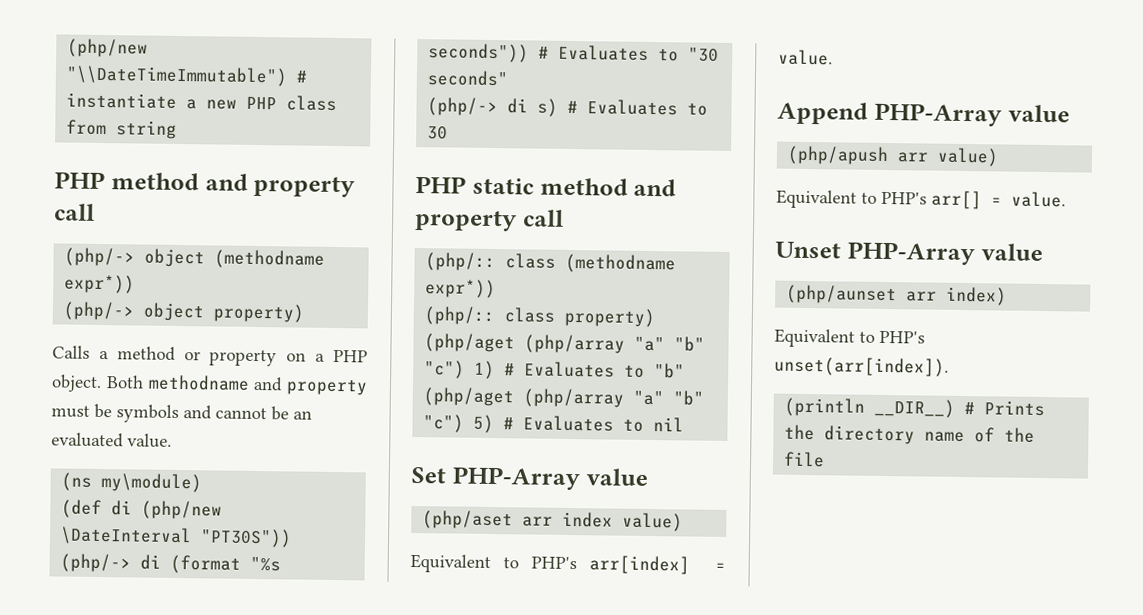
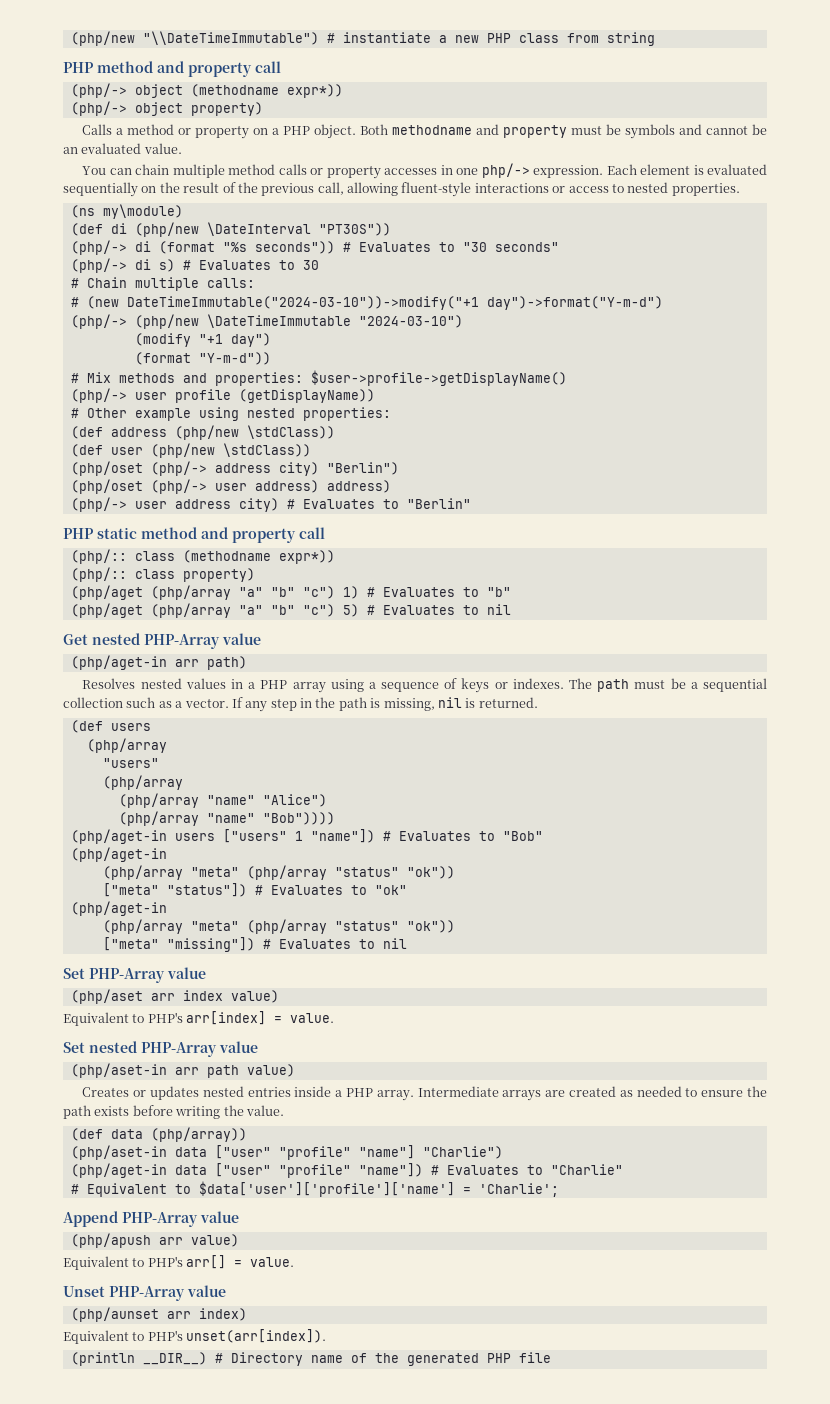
+ You can chain multiple method calls or property accesses in one php/-> expression. Each element is evaluated sequentially on the result of the previous call, allowing fluent-style interactions or access to nested properties.
+ # Chain multiple calls:
+ # (new DateTimeImmutable("2024-03-10"))->modify("+1 day")->format("Y-m-d")
+ (php/-> (php/new \DateTimeImmutable "2024-03-10")
+ (modify "+1 day")
+ (format "Y-m-d"))
+ # Mix methods and properties: $user->profile->getDisplayName()
+ (php/-> user profile (getDisplayName))
+ # Other example using nested properties:
+ (def address (php/new \stdClass))
+ (def user (php/new \stdClass))
+ (php/oset (php/-> address city) "Berlin")
+ (php/oset (php/-> user address) address)
+ (php/-> user address city) # Evaluates to "Berlin"
+ Get nested PHP-Array value
+ (php/aget-in arr path)
+ Resolves nested values in a PHP array using a sequence of keys or indexes. The path must be a sequential collection such as a vector. If any step in the path is missing, nil is returned.
+ (def users
+ (php/array
+ "users"
+ (php/array
+ (php/array "name" "Alice")
+ (php/array "name" "Bob"))))
+ (php/aget-in users ["users" 1 "name"]) # Evaluates to "Bob"
+ (php/aget-in
+ (php/array "meta" (php/array "status" "ok"))
+ ["meta" "status"]) # Evaluates to "ok"
+ (php/aget-in
+ (php/array "meta" (php/array "status" "ok"))
+ ["meta" "missing"]) # Evaluates to nil
+ Set nested PHP-Array value
+ (php/aset-in arr path value)
+ Creates or updates nested entries inside a PHP array. Intermediate arrays are created as needed to ensure the path exists before writing the value.
+ (def data (php/array))
+ (php/aset-in data ["user" "profile" "name"] "Charlie")
+ (php/aget-in data ["user" "profile" "name"]) # Evaluates to "Charlie"
+ # Equivalent to $data['user']['profile']['name'] = 'Charlie';
- (println __DIR__) # Prints the directory name of the file
+ (println __DIR__) # Directory name of the generated PHP file

